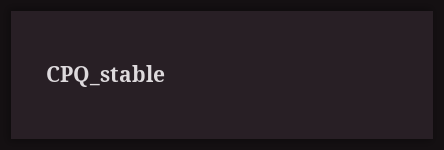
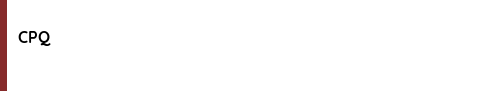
- CPQ_stable
+ CPQ

